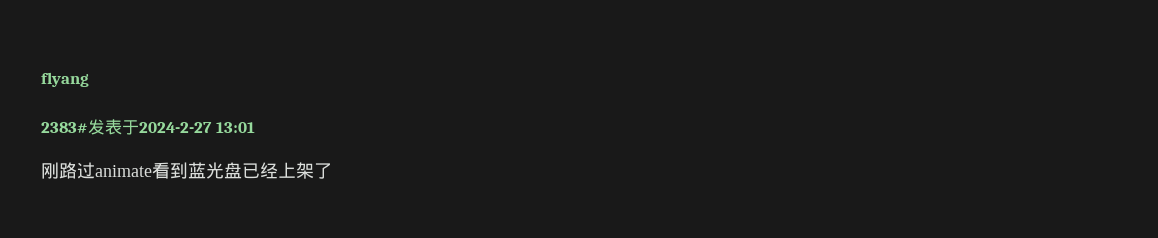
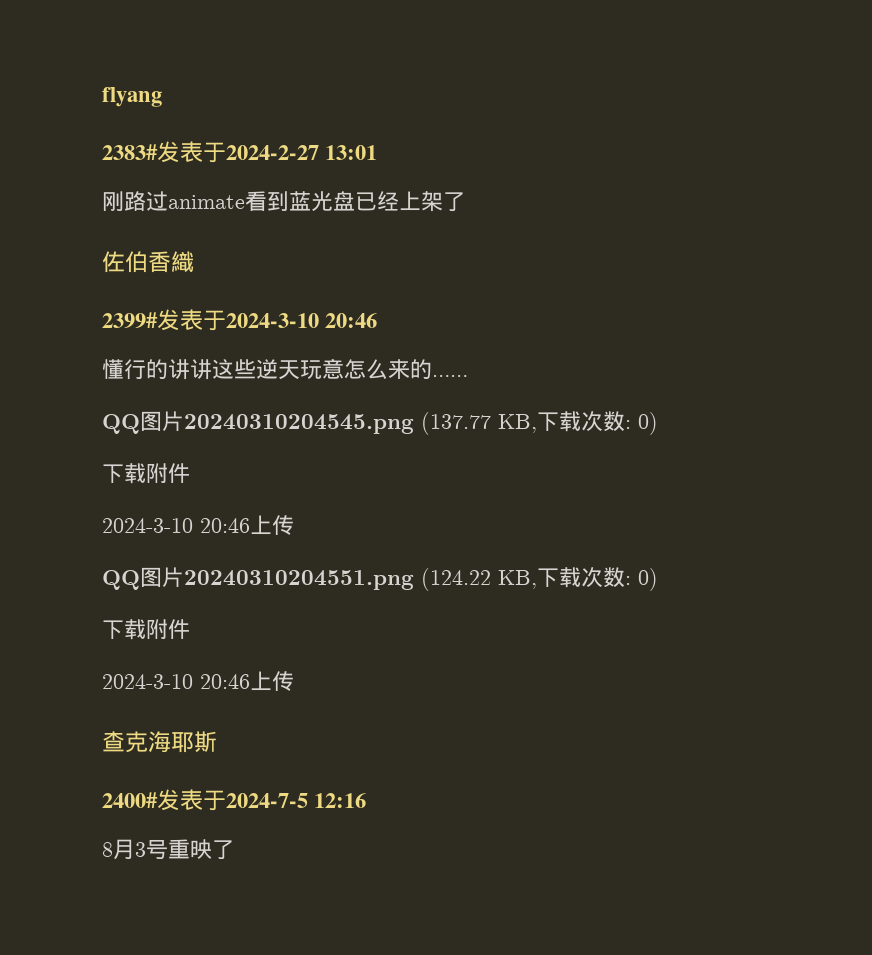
+ 佐伯香織
+ 2399#发表于2024-3-10 20:46
+ 懂行的讲讲这些逆天玩意怎么来的……
+ QQ图片20240310204545.png (137.77 KB,下载次数: 0)
+ 下载附件
+ 2024-3-10 20:46上传
+ QQ图片20240310204551.png (124.22 KB,下载次数: 0)
+ 下载附件
+ 2024-3-10 20:46上传
+ 查克海耶斯
+ 2400#发表于2024-7-5 12:16
+ 8月3号重映了

